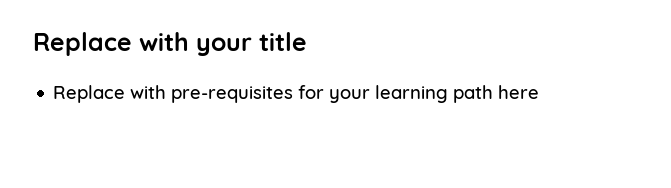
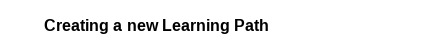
- Replace with your title
- Replace with pre-requisites for your learning path here
+ Creating a new Learning Path

